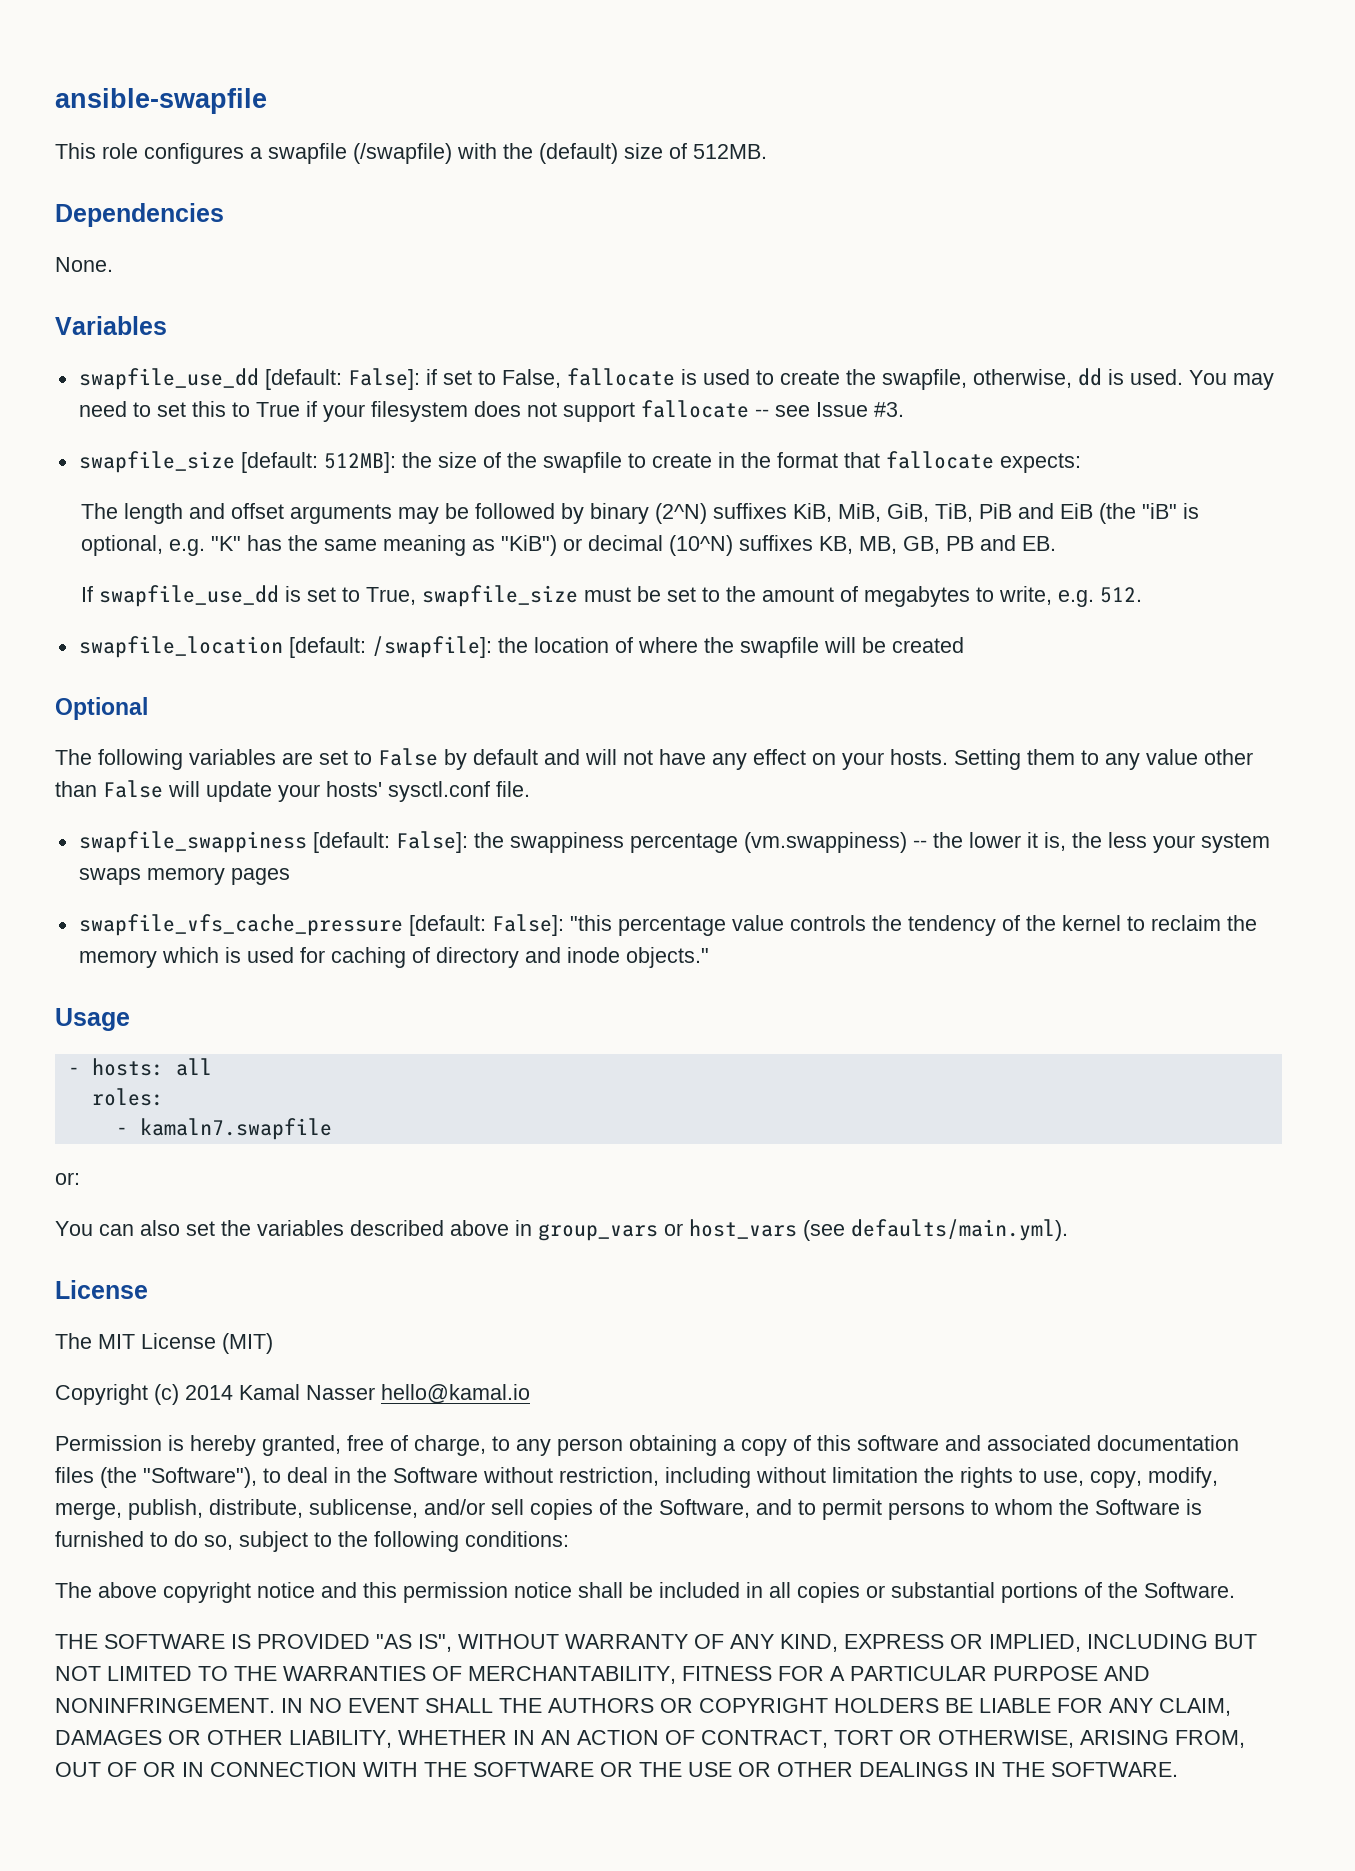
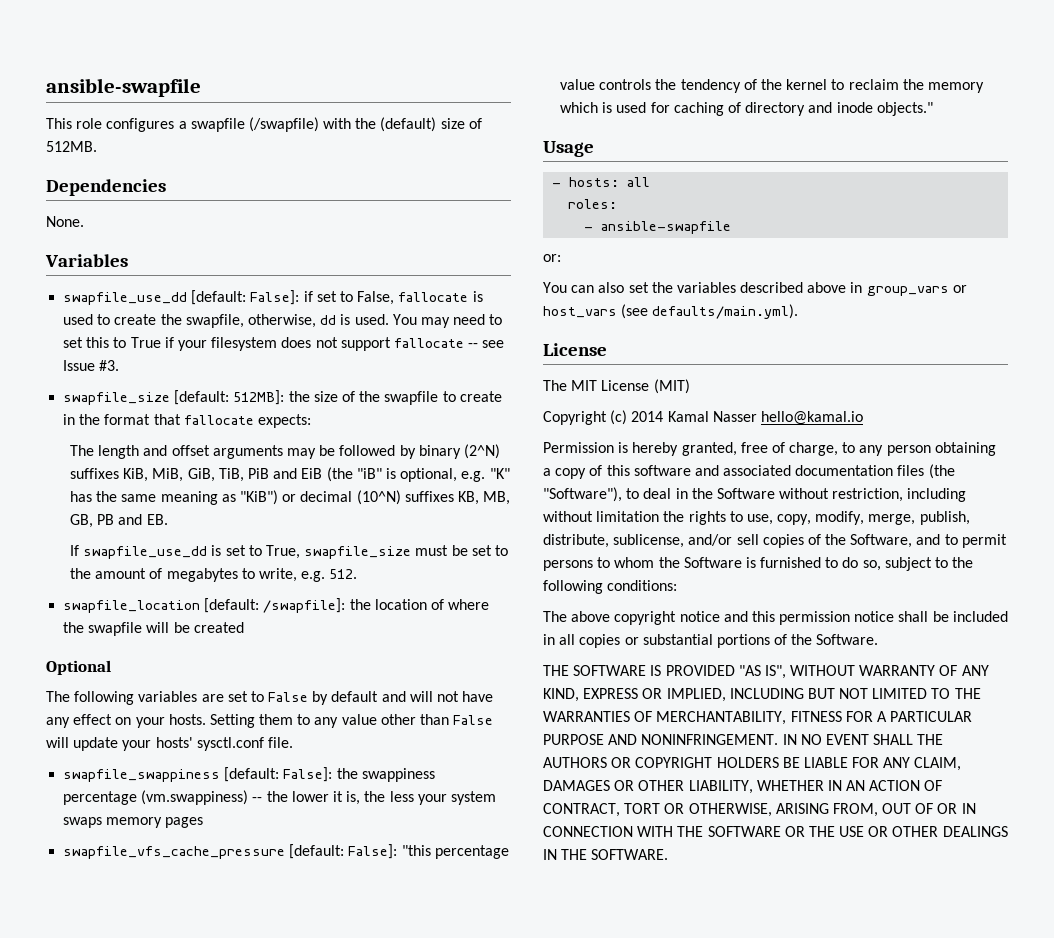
- - kamaln7.swapfile
+ - ansible-swapfile

